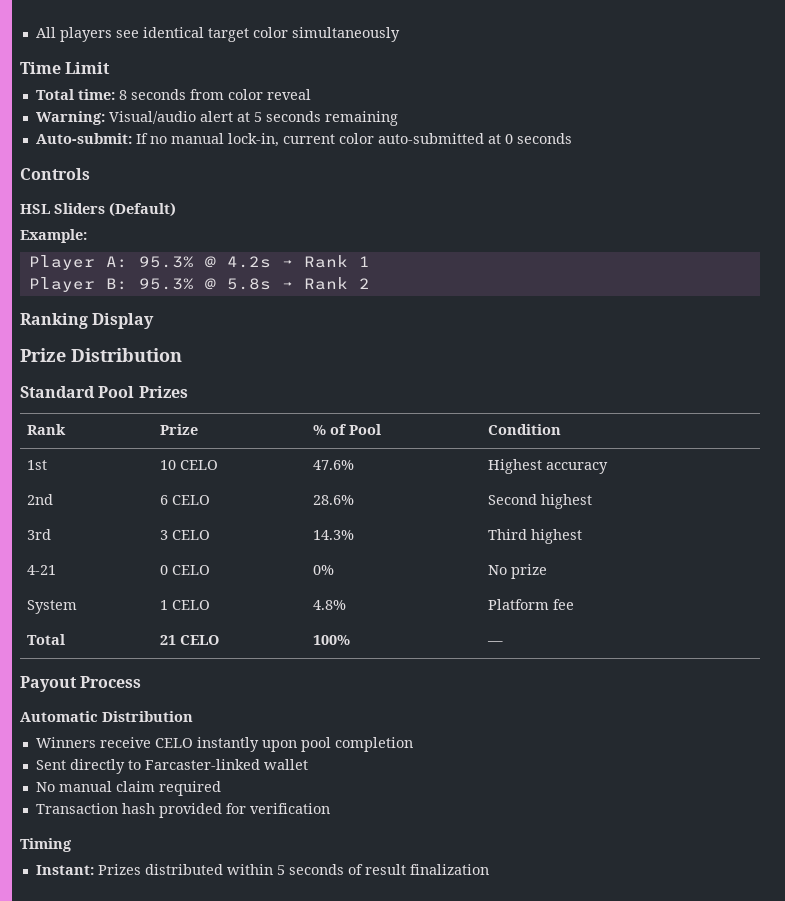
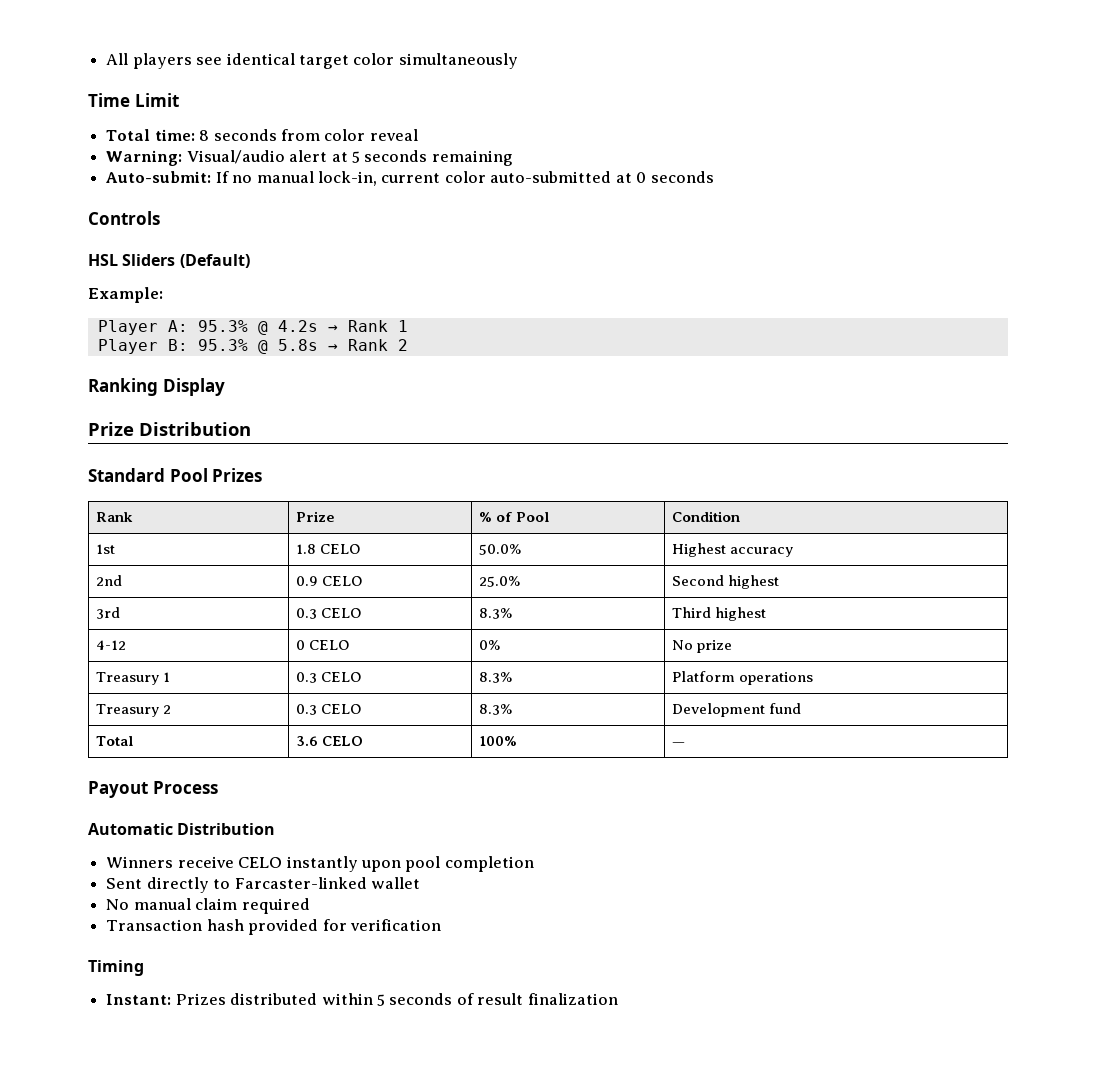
- 1st | 10 CELO | 47.6% | Highest accuracy
+ 1st | 1.8 CELO | 50.0% | Highest accuracy
- 2nd | 6 CELO | 28.6% | Second highest
+ 2nd | 0.9 CELO | 25.0% | Second highest
- 3rd | 3 CELO | 14.3% | Third highest
+ 3rd | 0.3 CELO | 8.3% | Third highest
- 4-21 | 0 CELO | 0% | No prize
+ 4-12 | 0 CELO | 0% | No prize
- System | 1 CELO | 4.8% | Platform fee
+ Treasury 1 | 0.3 CELO | 8.3% | Platform operations
+ Treasury 2 | 0.3 CELO | 8.3% | Development fund
- Total | 21 CELO | 100% | —
+ Total | 3.6 CELO | 100% | —

